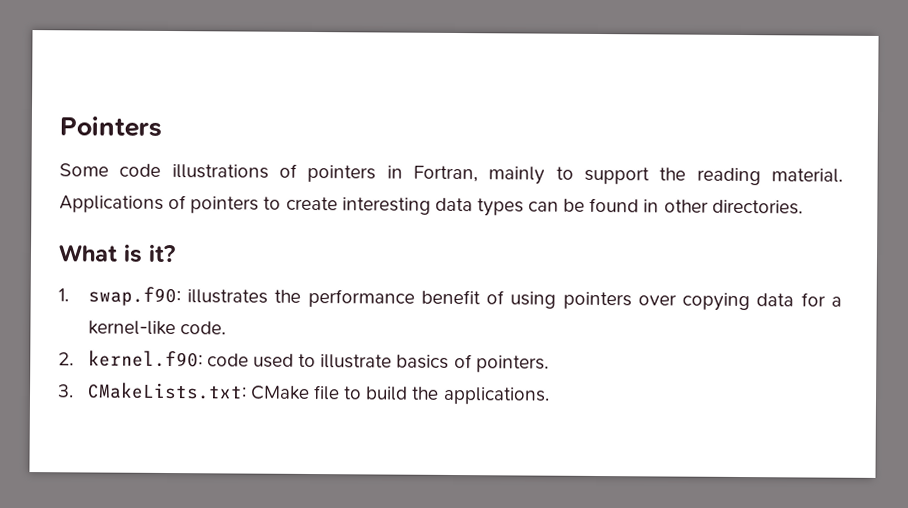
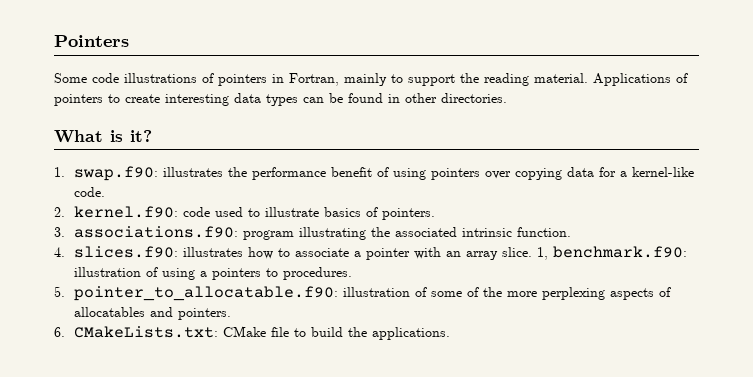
- 3. CMakeLists.txt: CMake file to build the applications.
+ 3. associations.f90: program illustrating the associated intrinsic function.
+ 4. slices.f90: illustrates how to associate a pointer with an array slice. 1, benchmark.f90: illustration of using a pointers to procedures.
+ 5. pointer_to_allocatable.f90: illustration of some of the more perplexing aspects of allocatables and pointers.
+ 6. CMakeLists.txt: CMake file to build the applications.

